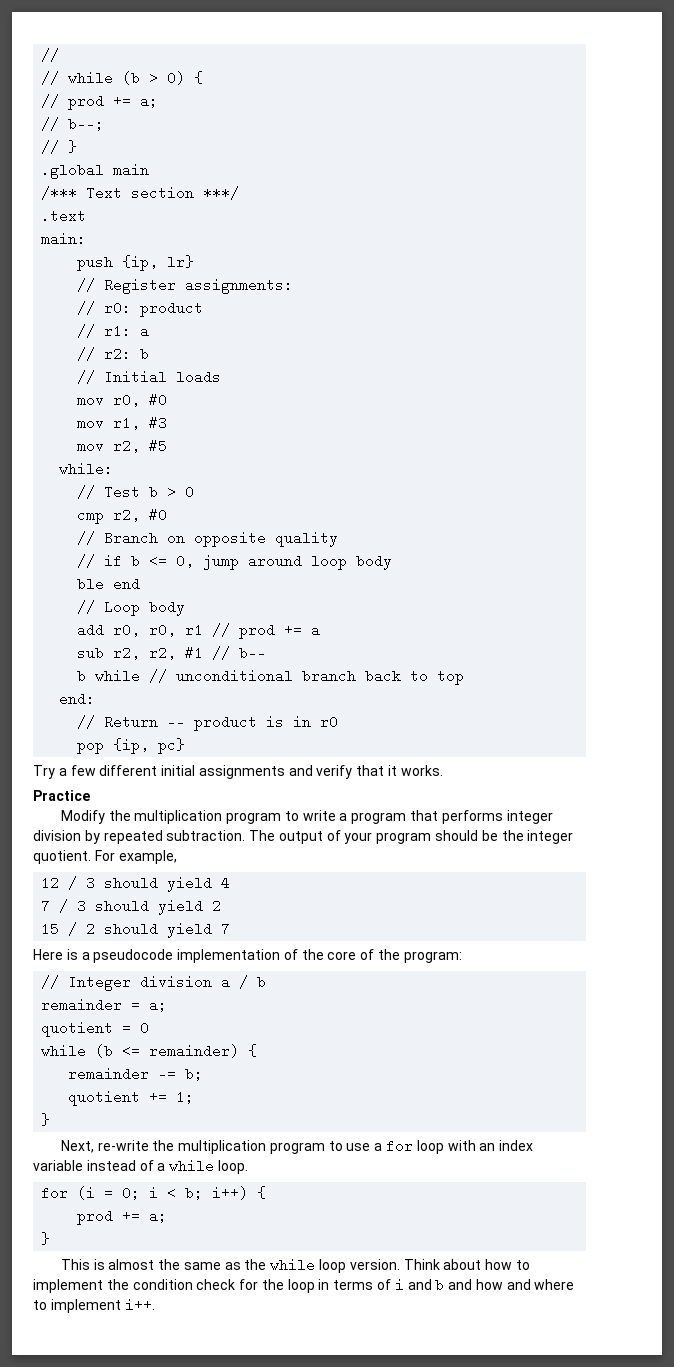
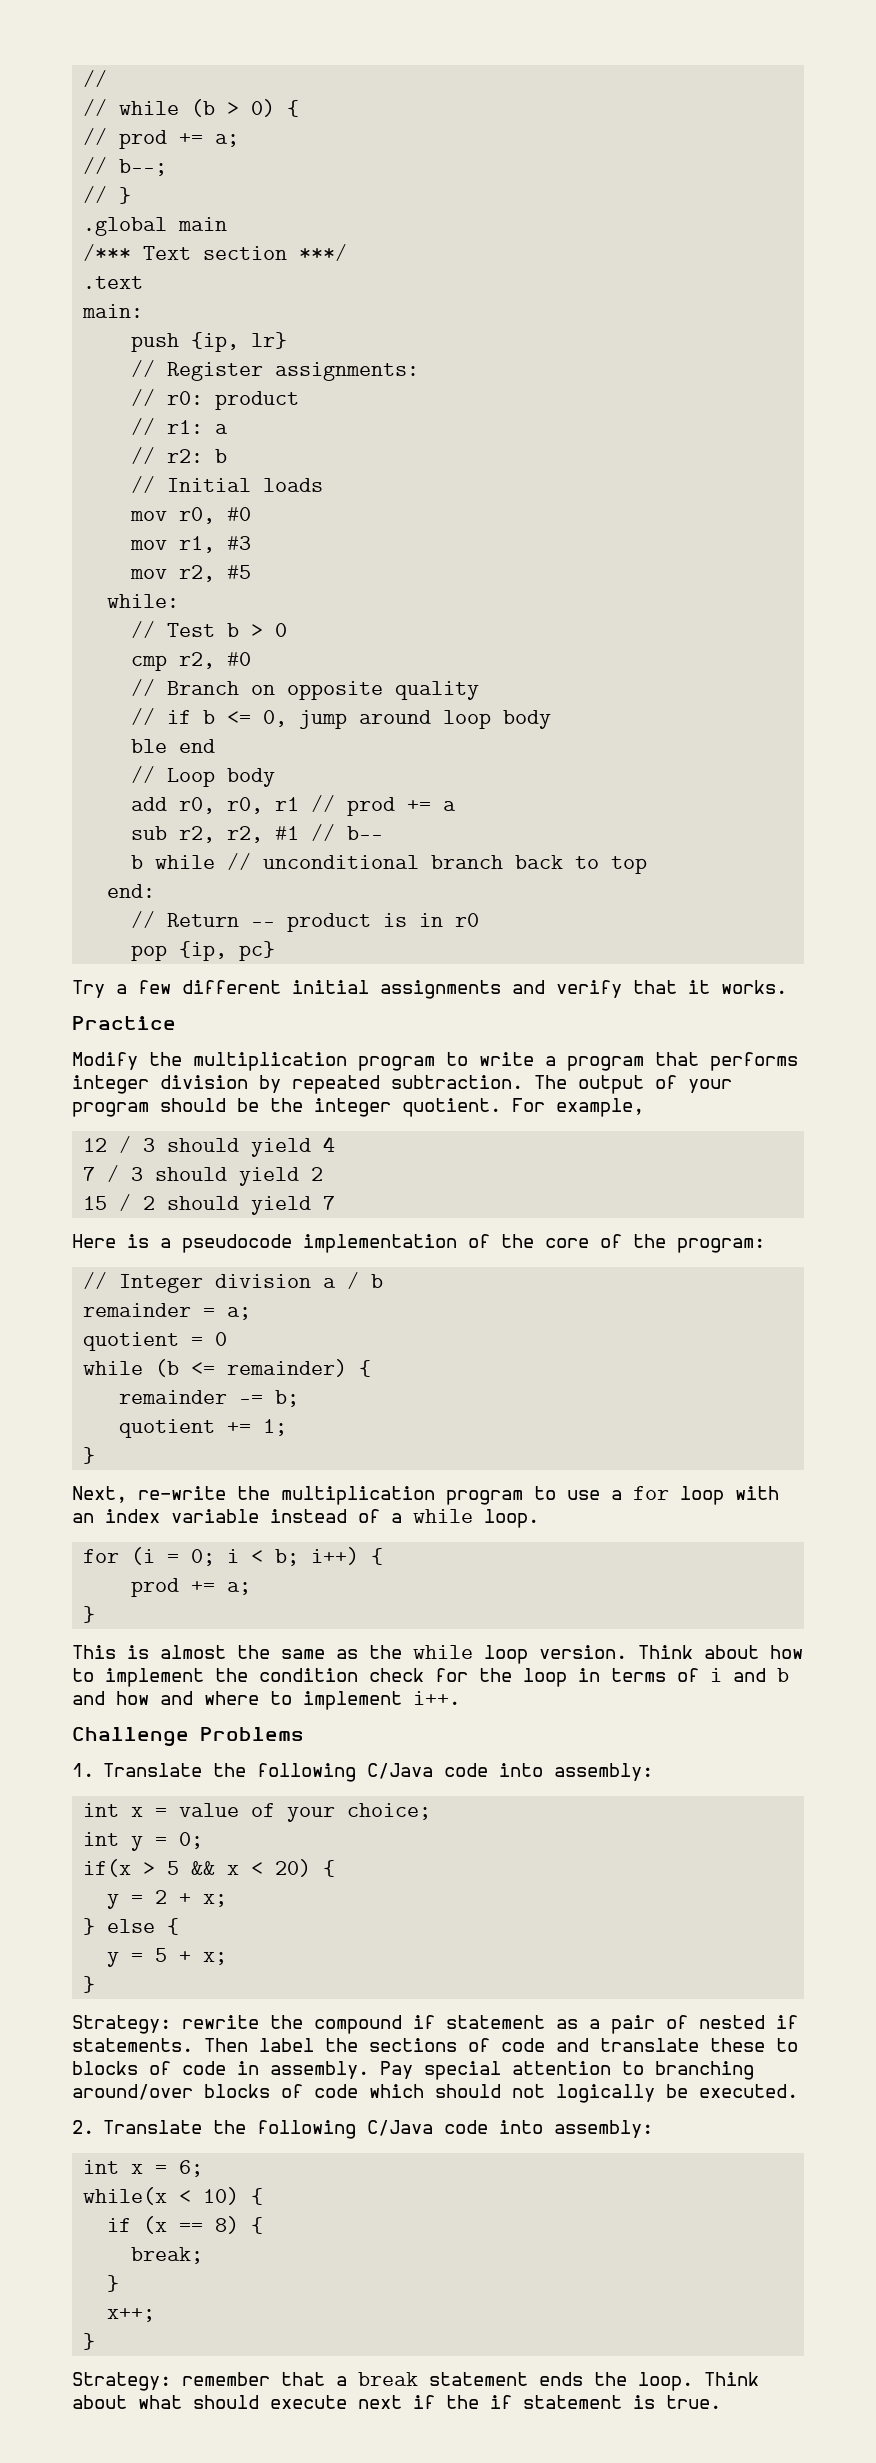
+ Challenge Problems
+ 1. Translate the following C/Java code into assembly:
+ int x = value of your choice;
+ int y = 0;
+ if(x > 5 && x < 20) {
+ y = 2 + x;
+ } else {
+ y = 5 + x;
+ }
+ Strategy: rewrite the compound if statement as a pair of nested if statements. Then label the sections of code and translate these to blocks of code in assembly. Pay special attention to branching around/over blocks of code which should not logically be executed.
+ 2. Translate the following C/Java code into assembly:
+ int x = 6;
+ while(x < 10) {
+ if (x == 8) {
+ break;
+ }
+ x++;
+ }
+ Strategy: remember that a break statement ends the loop. Think about what should execute next if the if statement is true.

